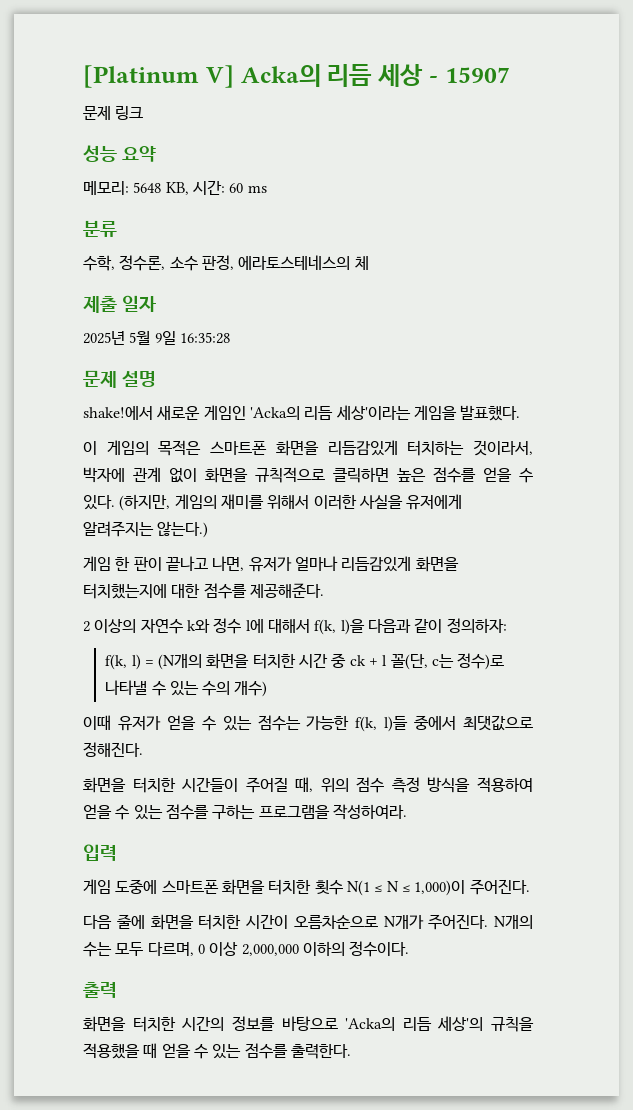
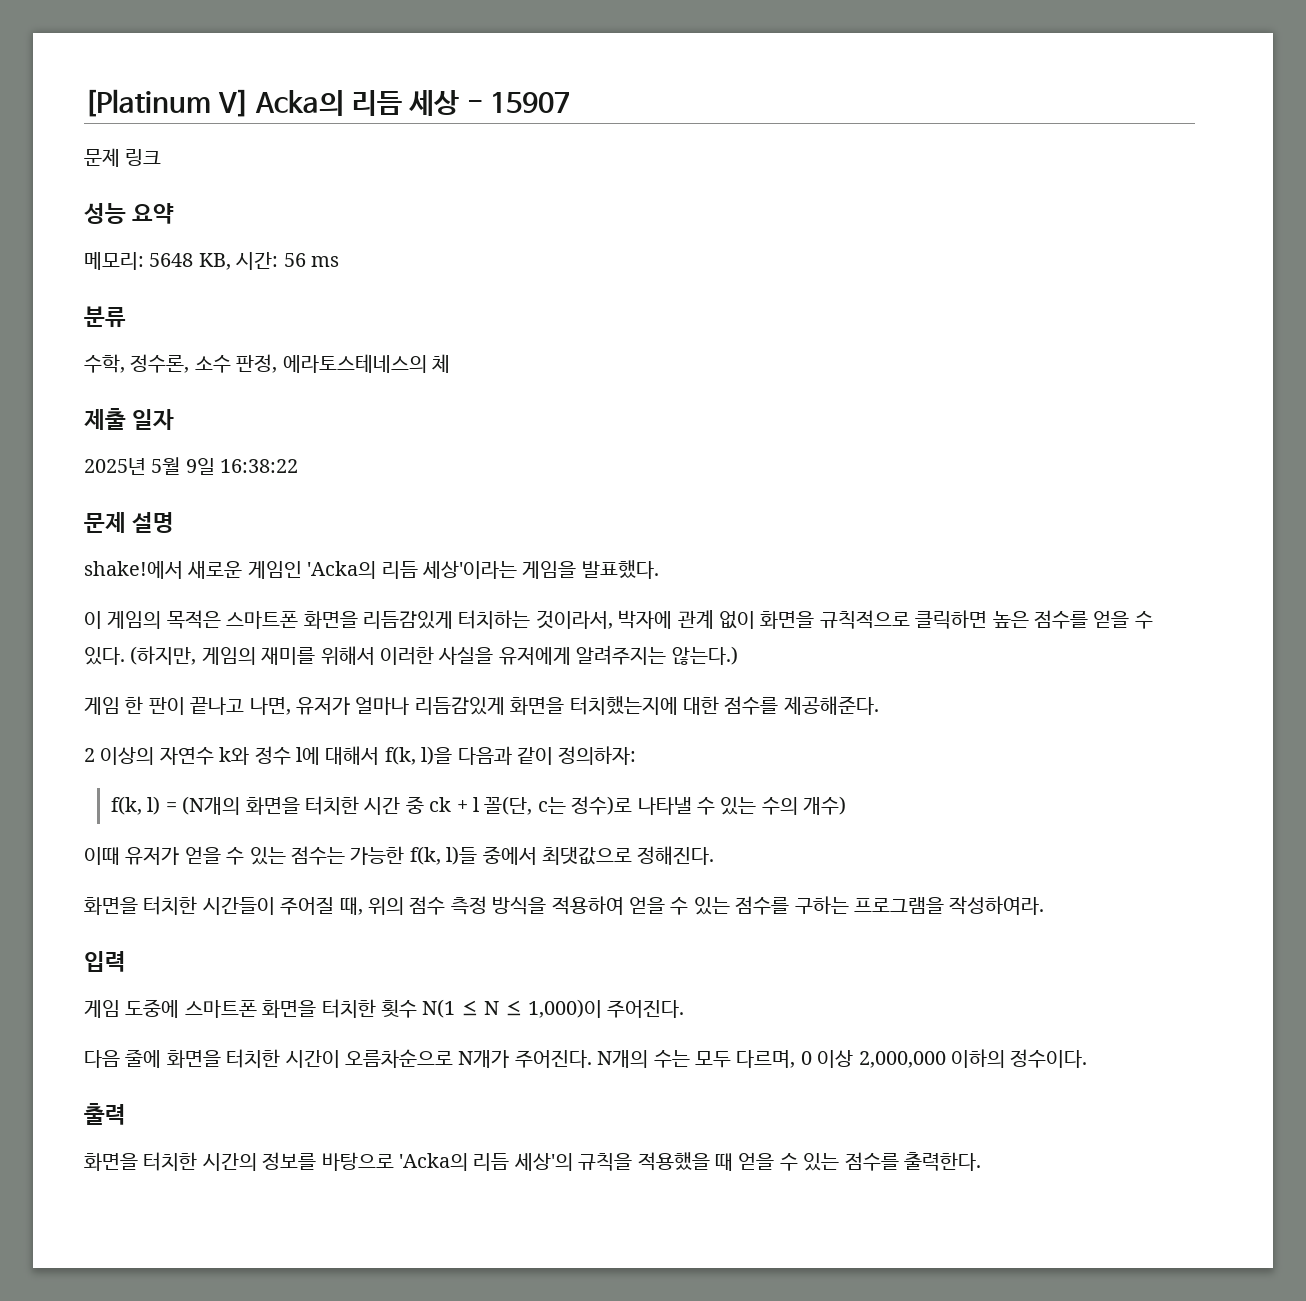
- 메모리: 5648 KB, 시간: 60 ms
+ 메모리: 5648 KB, 시간: 56 ms
- 2025년 5월 9일 16:35:28
+ 2025년 5월 9일 16:38:22

